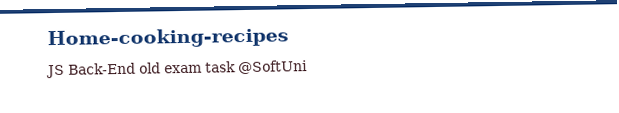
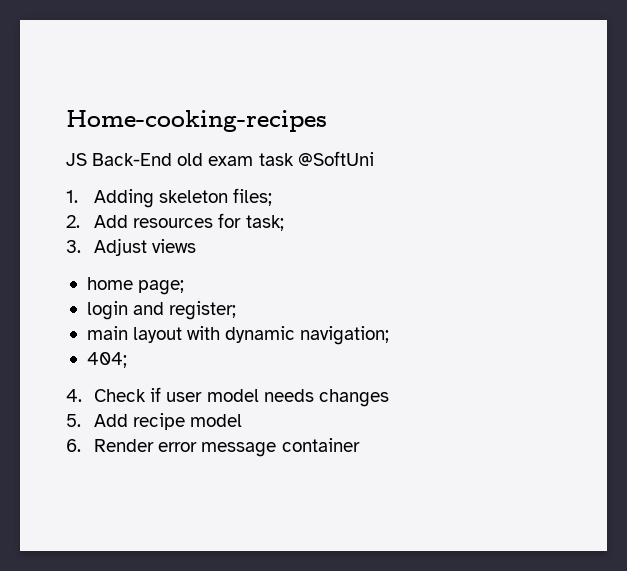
+ 1. Adding skeleton files;
+ 2. Add resources for task;
+ 3. Adjust views
+ home page;
+ login and register;
+ main layout with dynamic navigation;
+ 404;
+ 4. Check if user model needs changes
+ 5. Add recipe model
+ 6. Render error message container

